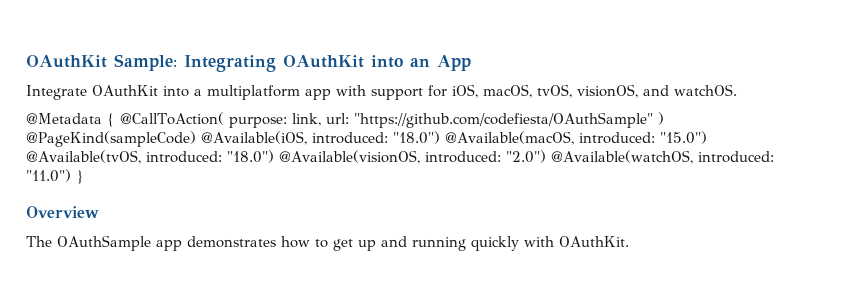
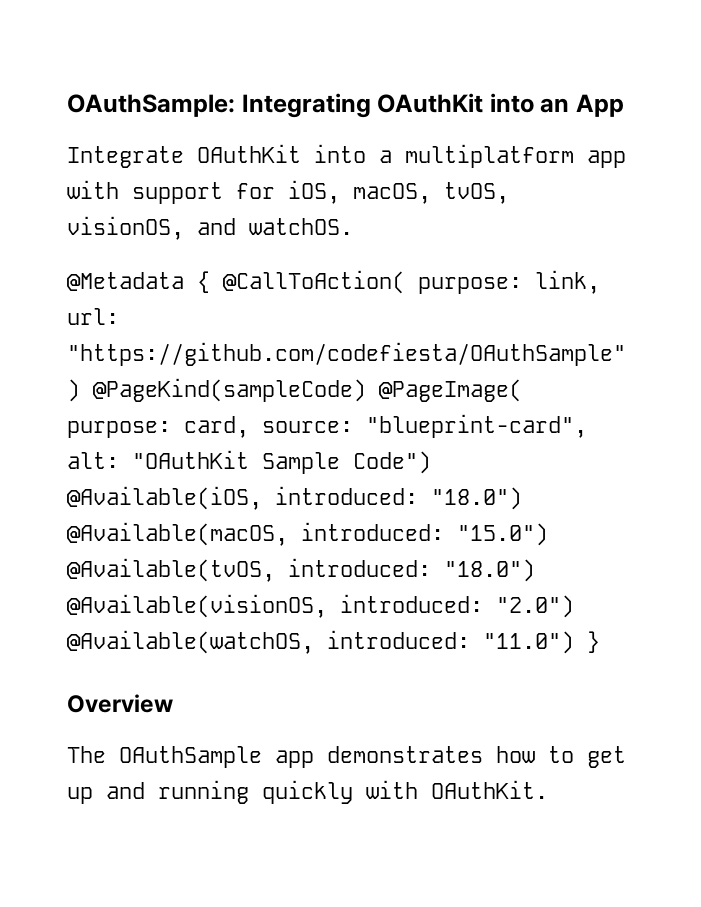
- OAuthKit Sample: Integrating OAuthKit into an App
+ OAuthSample: Integrating OAuthKit into an App
- @Metadata { @CallToAction( purpose: link, url: "https://github.com/codefiesta/OAuthSample" ) @PageKind(sampleCode) @Available(iOS, introduced: "18.0") @Available(macOS, introduced: "15.0") @Available(tvOS, introduced: "18.0") @Available(visionOS, introduced: "2.0") @Available(watchOS, introduced: "11.0") }
+ @Metadata { @CallToAction( purpose: link, url: "https://github.com/codefiesta/OAuthSample" ) @PageKind(sampleCode) @PageImage( purpose: card, source: "blueprint-card", alt: "OAuthKit Sample Code") @Available(iOS, introduced: "18.0") @Available(macOS, introduced: "15.0") @Available(tvOS, introduced: "18.0") @Available(visionOS, introduced: "2.0") @Available(watchOS, introduced: "11.0") }

